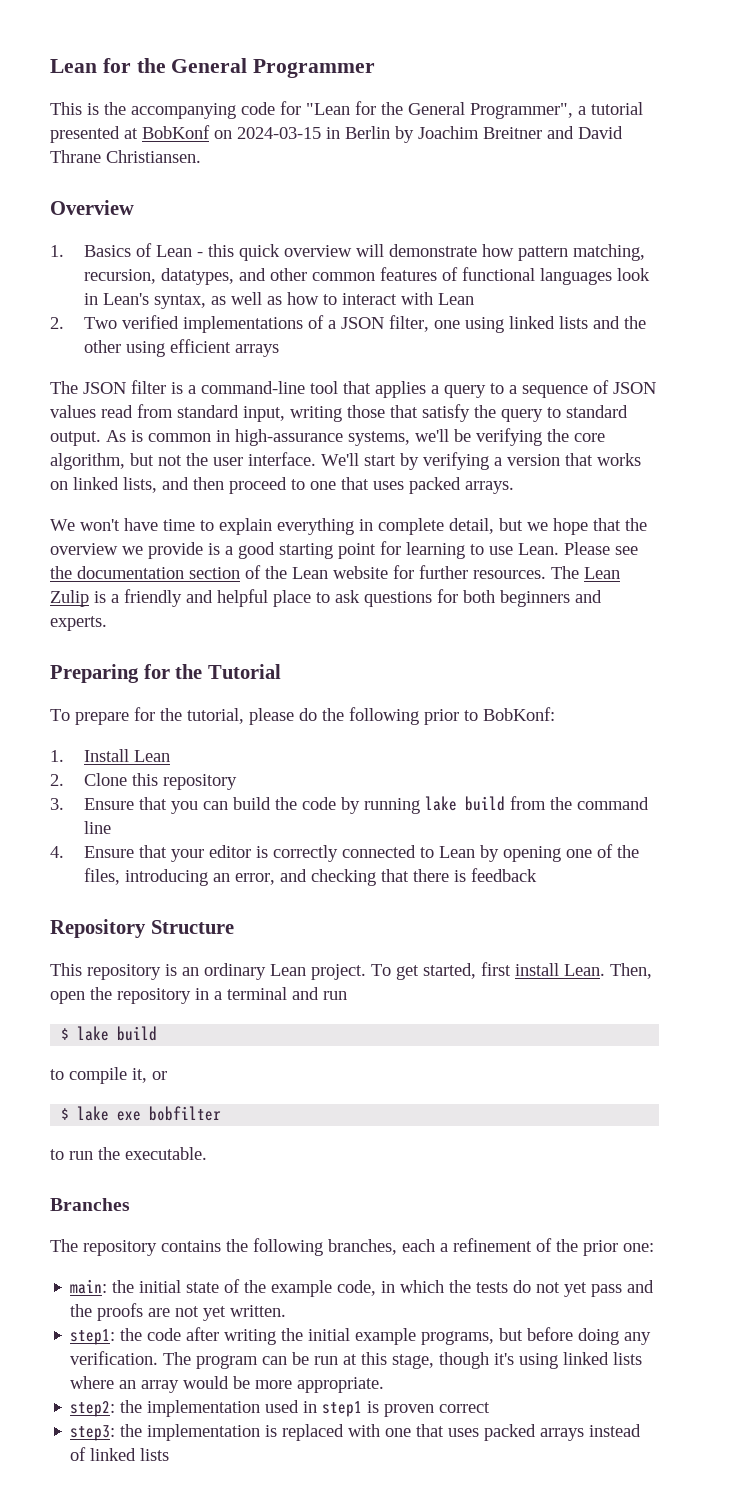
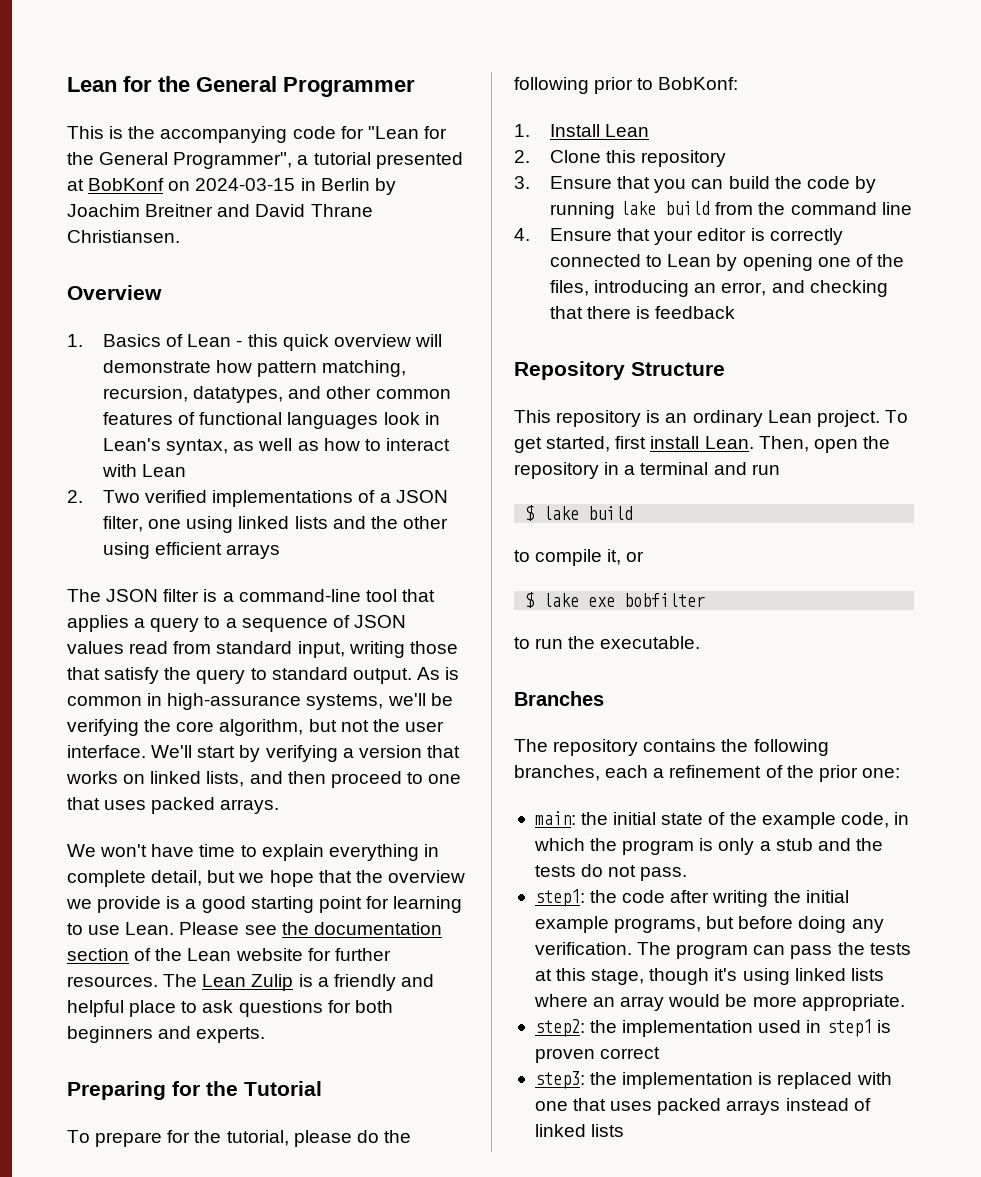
- main: the initial state of the example code, in which the tests do not yet pass and the proofs are not yet written.
+ main: the initial state of the example code, in which the program is only a stub and the tests do not pass.
- The program can be run at this stage, though it's using linked lists where an array would be more appropriate.
+ The program can pass the tests at this stage, though it's using linked lists where an array would be more appropriate.

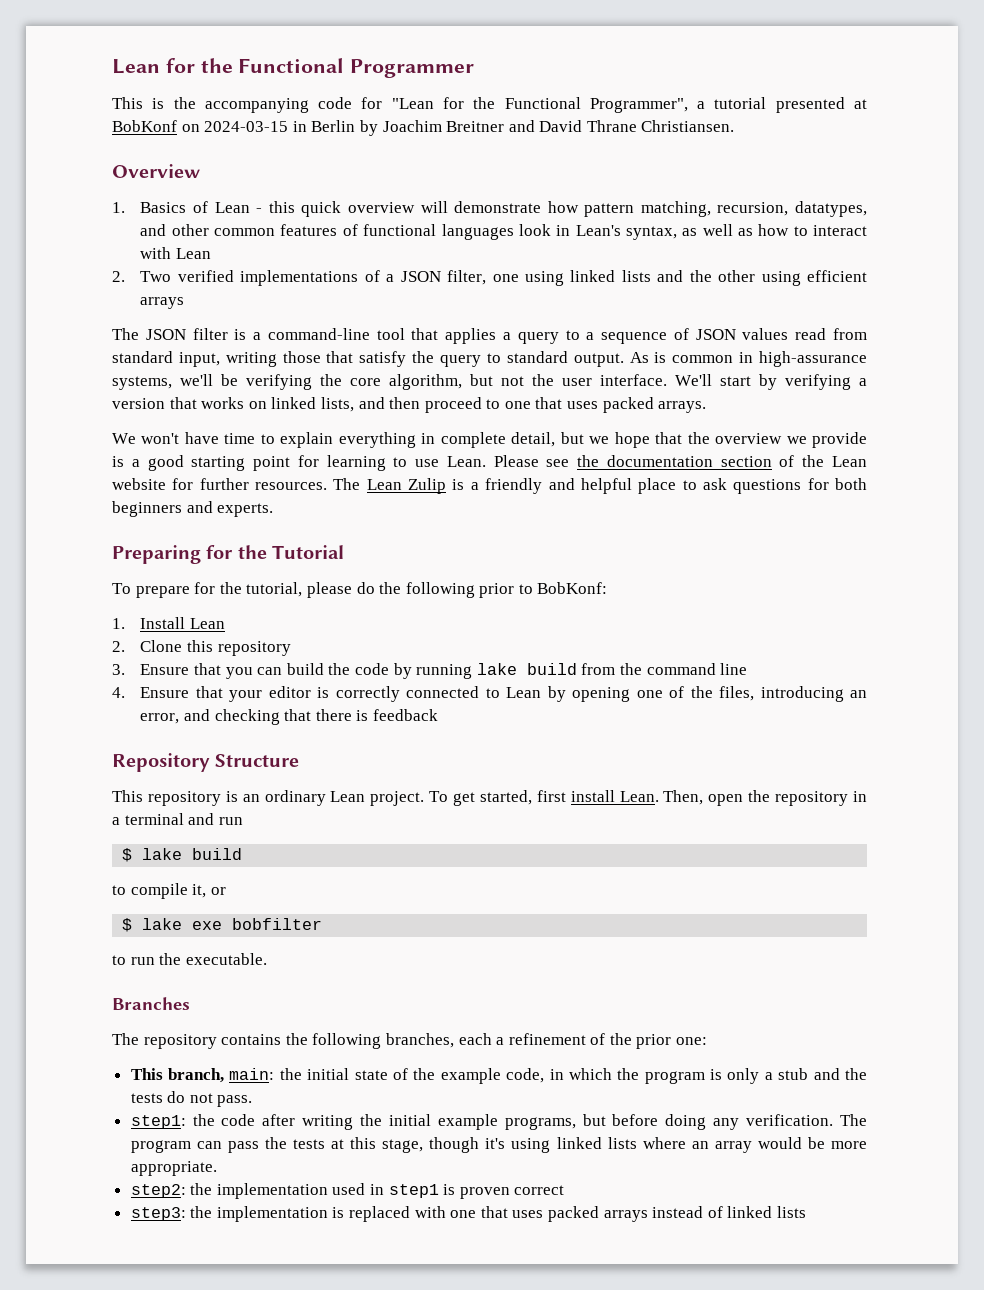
- Lean for the General Programmer
+ Lean for the Functional Programmer
- This is the accompanying code for "Lean for the General Programmer", a tutorial presented at BobKonf on 2024-03-15 in Berlin by Joachim Breitner and David Thrane Christiansen.
+ This is the accompanying code for "Lean for the Functional Programmer", a tutorial presented at BobKonf on 2024-03-15 in Berlin by Joachim Breitner and David Thrane Christiansen.
- main: the initial state of the example code, in which the program is only a stub and the tests do not pass.
+ This branch, main: the initial state of the example code, in which the program is only a stub and the tests do not pass.

